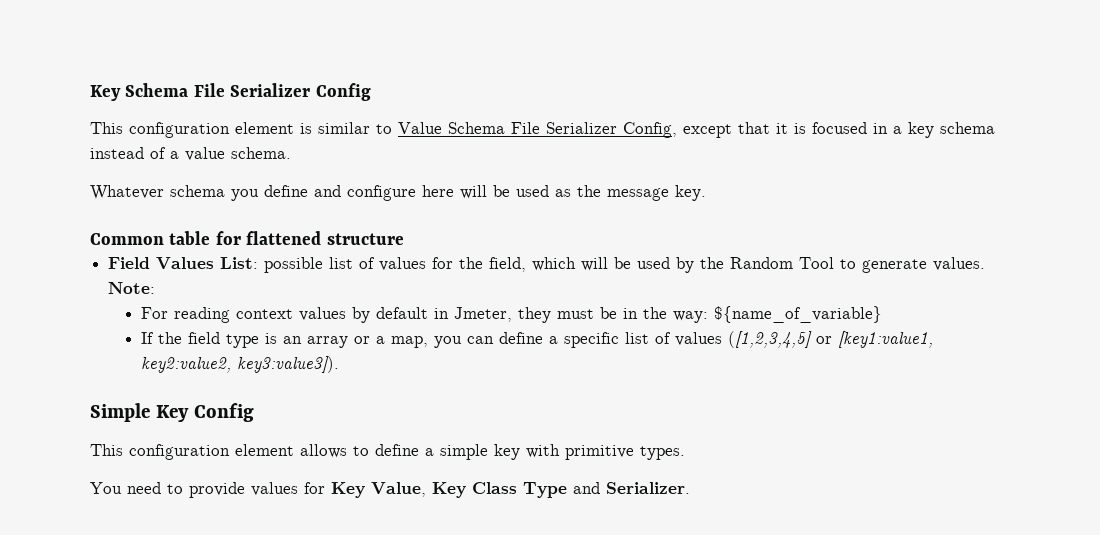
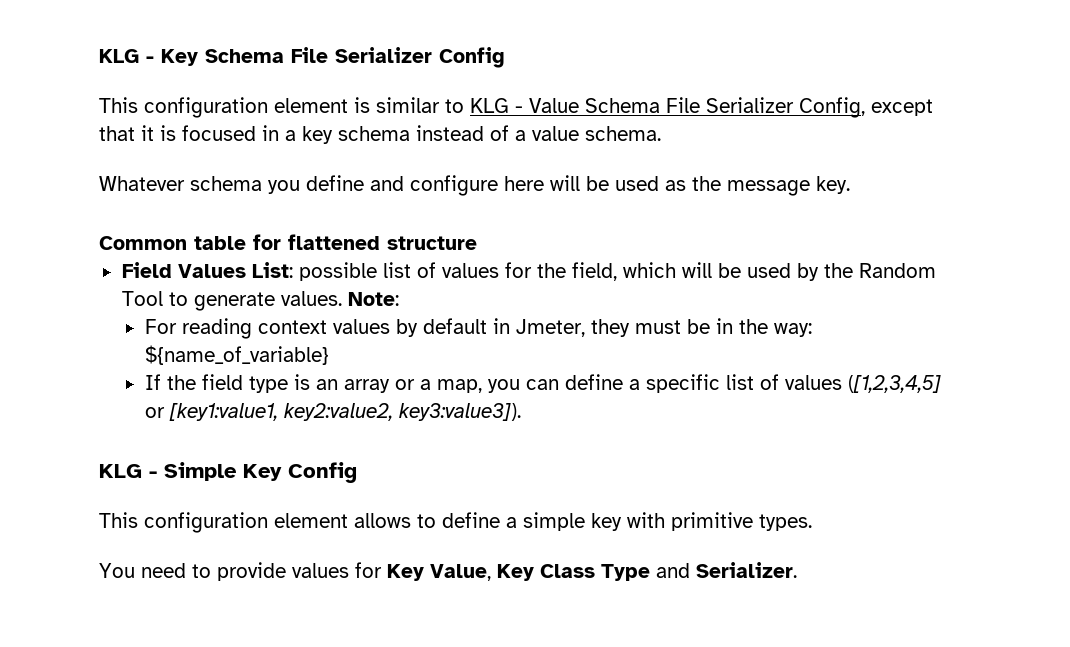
- Key Schema File Serializer Config
+ KLG - Key Schema File Serializer Config
- This configuration element is similar to Value Schema File Serializer Config, except that it is focused in a key schema instead of a value schema.
+ This configuration element is similar to KLG - Value Schema File Serializer Config, except that it is focused in a key schema instead of a value schema.
- Simple Key Config
+ KLG - Simple Key Config

